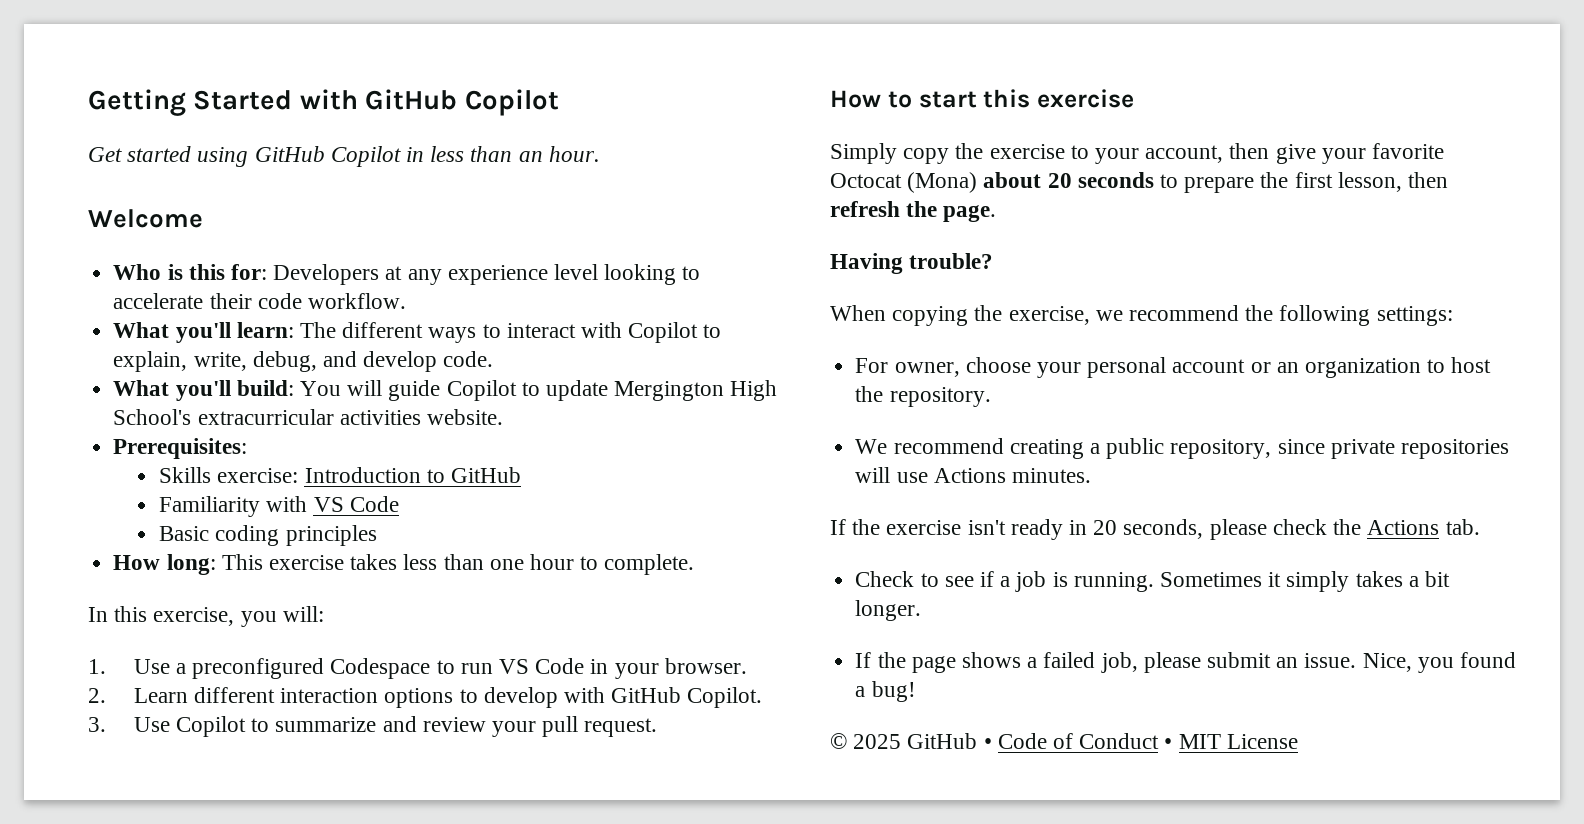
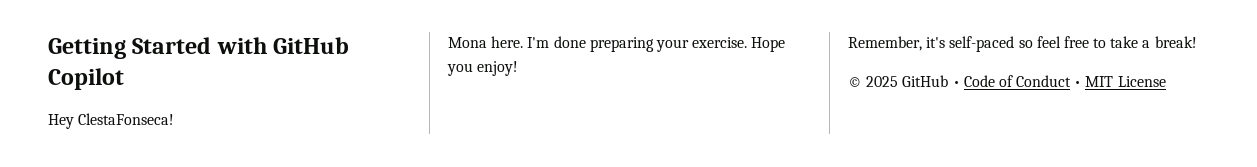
- Get started using GitHub Copilot in less than an hour.
- Welcome
- Who is this for: Developers at any experience level looking to accelerate their code workflow.
- What you'll learn: The different ways to interact with Copilot to explain, write, debug, and develop code.
- What you'll build: You will guide Copilot to update Mergington High School's extracurricular activities website.
- Prerequisites:
- Skills exercise: Introduction to GitHub
- Familiarity with VS Code
- Basic coding principles
- How long: This exercise takes less than one hour to complete.
- In this exercise, you will:
- 1. Use a preconfigured Codespace to run VS Code in your browser.
- 2. Learn different interaction options to develop with GitHub Copilot.
- 3. Use Copilot to summarize and review your pull request.
- How to start this exercise
- Simply copy the exercise to your account, then give your favorite Octocat (Mona) about 20 seconds to prepare the first lesson, then refresh the page.
- Having trouble?
- When copying the exercise, we recommend the following settings:
- For owner, choose your personal account or an organization to host the repository.
- We recommend creating a public repository, since private repositories will use Actions minutes.
- If the exercise isn't ready in 20 seconds, please check the Actions tab.
- Check to see if a job is running. Sometimes it simply takes a bit longer.
- If the page shows a failed job, please submit an issue. Nice, you found a bug!
+ Hey ClestaFonseca!
+ Mona here. I'm done preparing your exercise. Hope you enjoy!
+ Remember, it's self-paced so feel free to take a break!

